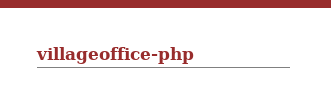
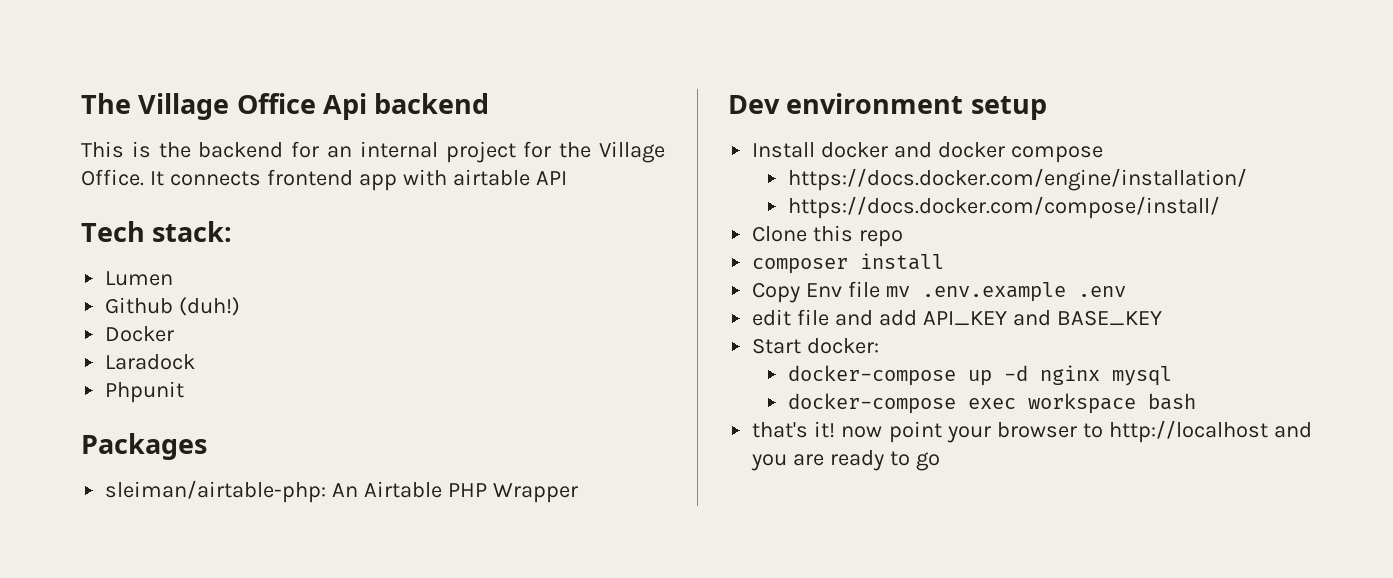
- villageoffice-php
+ The Village Office Api backend
+ This is the backend for an internal project for the Village Office. It connects frontend app with airtable API
+ Tech stack:
+ Lumen
+ Github (duh!)
+ Docker
+ Laradock
+ Phpunit
+ Packages
+ sleiman/airtable-php: An Airtable PHP Wrapper
+ Dev environment setup
+ Install docker and docker compose
+ https://docs.docker.com/engine/installation/
+ https://docs.docker.com/compose/install/
+ Clone this repo
+ composer install
+ Copy Env file mv .env.example .env
+ edit file and add API_KEY and BASE_KEY
+ Start docker:
+ docker-compose up -d nginx mysql
+ docker-compose exec workspace bash
+ that's it! now point your browser to http://localhost and you are ready to go

